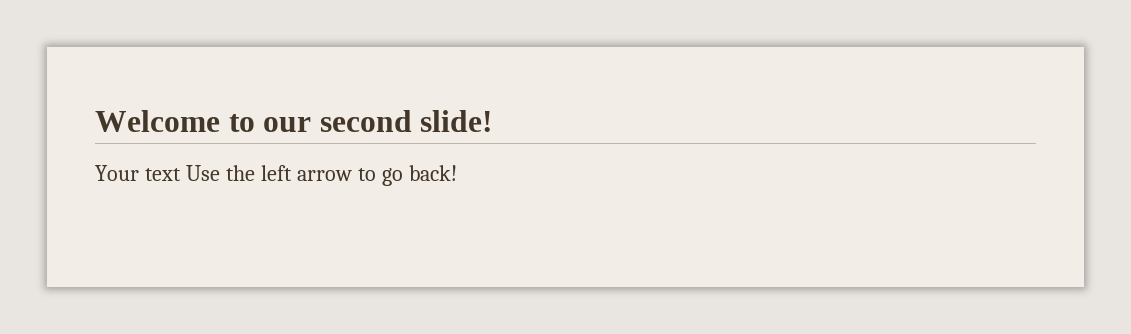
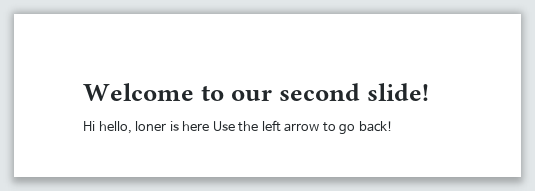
- Your text Use the left arrow to go back!
+ Hi hello, loner is here Use the left arrow to go back!

